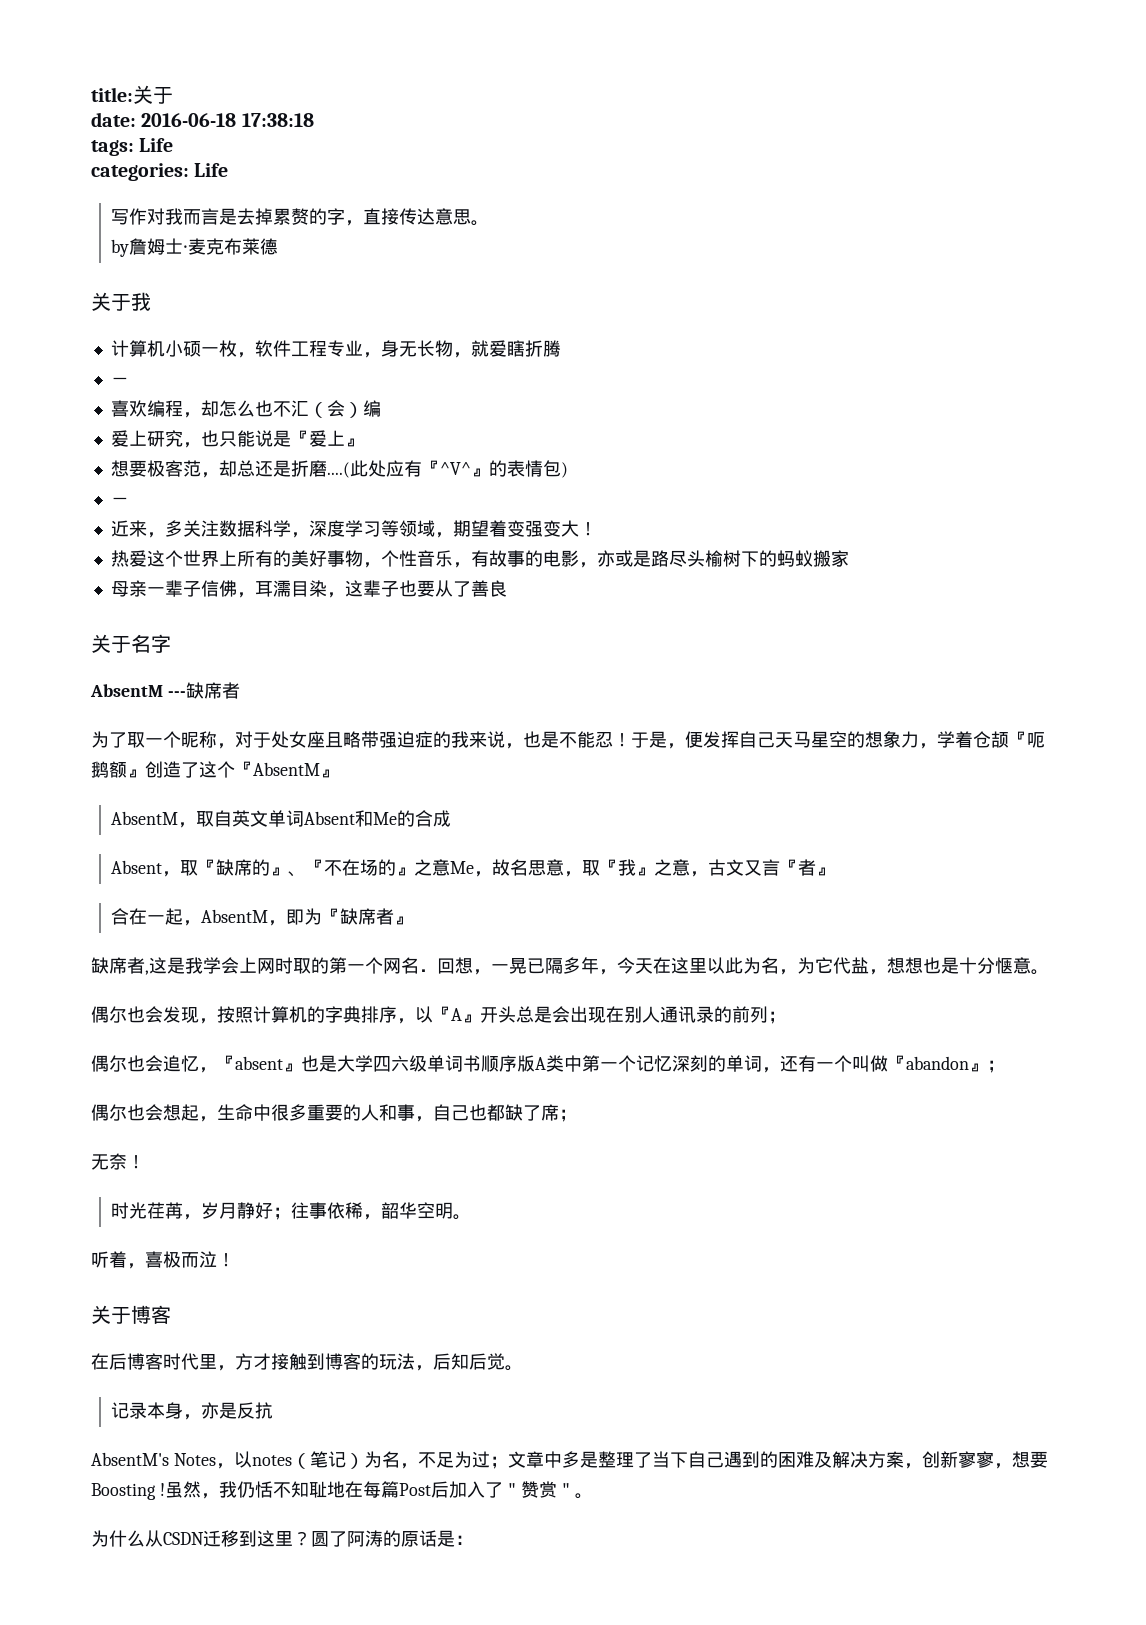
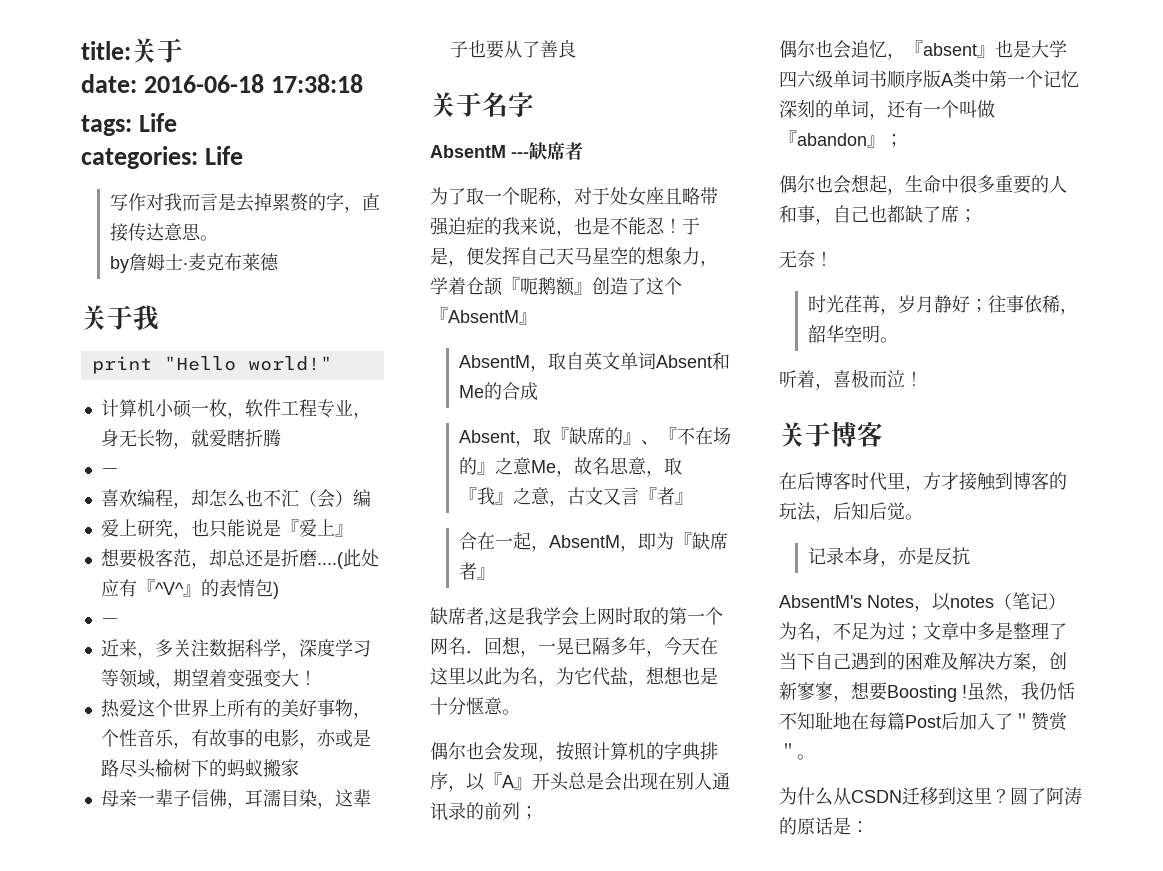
+ print "Hello world!"

